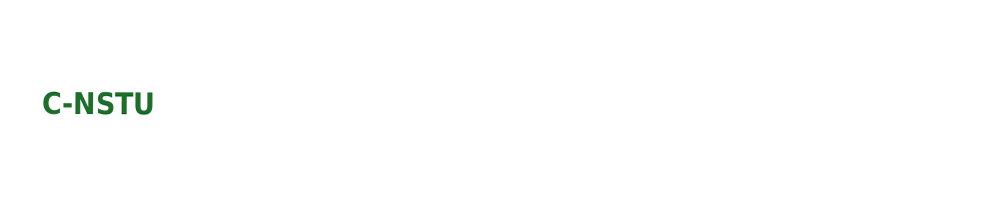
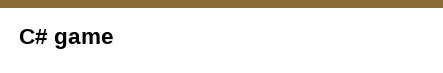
- C-NSTU
+ C# game

